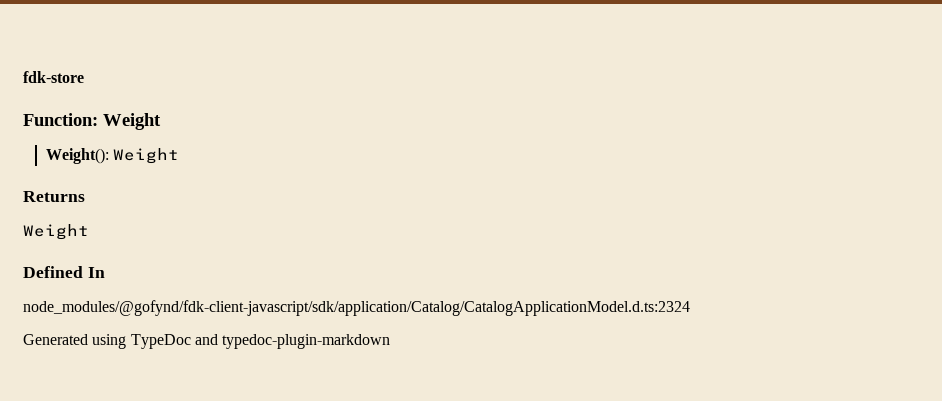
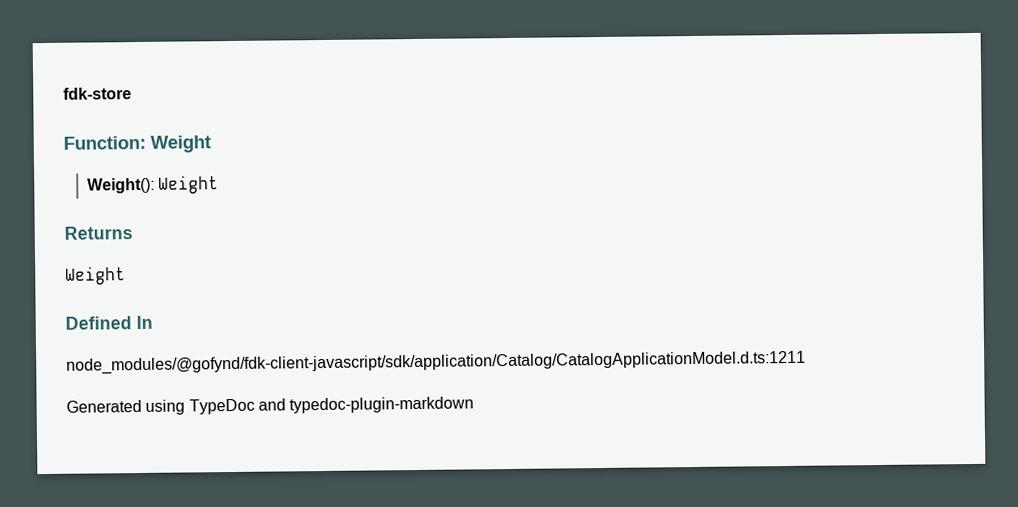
- node_modules/@gofynd/fdk-client-javascript/sdk/application/Catalog/CatalogApplicationModel.d.ts:2324
+ node_modules/@gofynd/fdk-client-javascript/sdk/application/Catalog/CatalogApplicationModel.d.ts:1211

